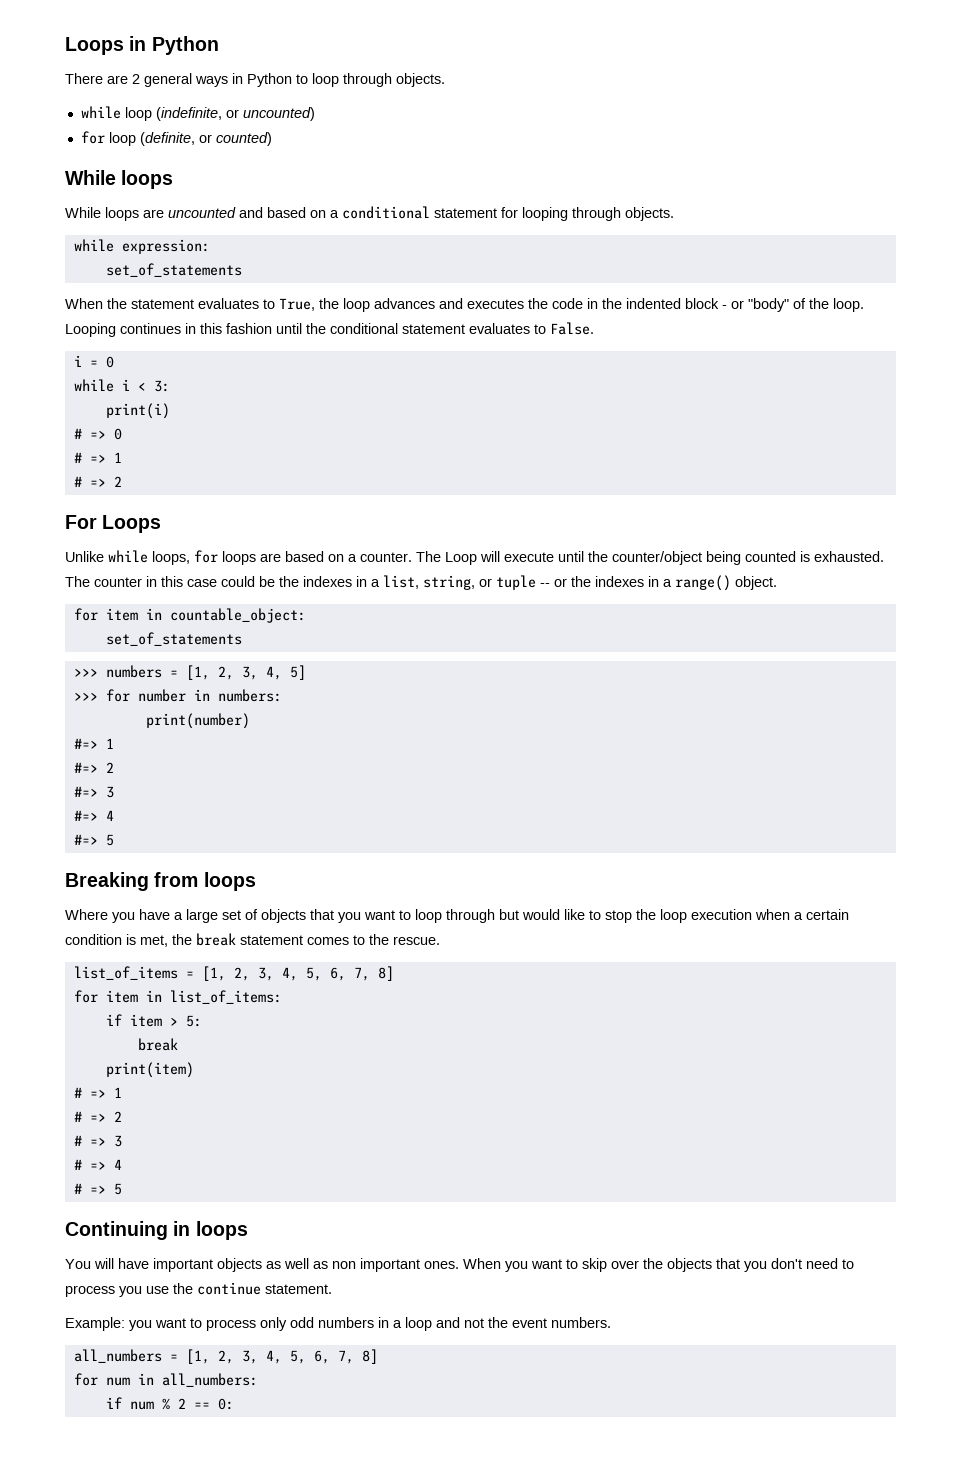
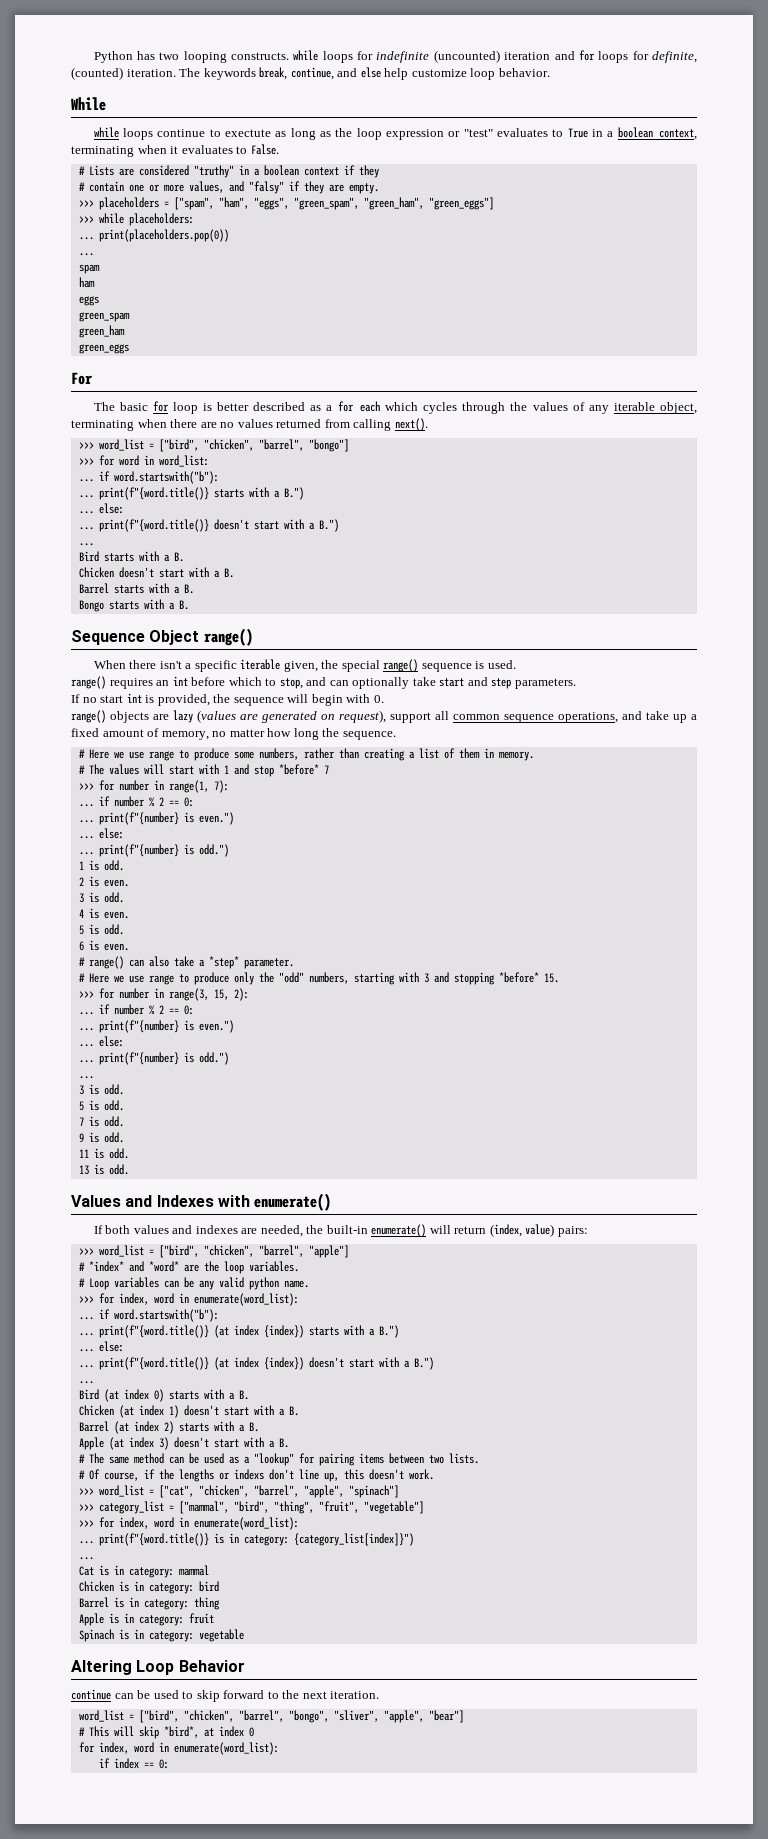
- Loops in Python
- There are 2 general ways in Python to loop through objects.
- while loop (indefinite, or uncounted)
- for loop (definite, or counted)
- While loops
- While loops are uncounted and based on a conditional statement for looping through objects.
- while expression:
- set_of_statements
- When the statement evaluates to True, the loop advances and executes the code in the indented block - or "body" of the loop. Looping continues in this fashion until the conditional statement evaluates to False.
- i = 0
- while i < 3:
- print(i)
- # => 0
- # => 1
- # => 2
- For Loops
- Unlike while loops, for loops are based on a counter. The Loop will execute until the counter/object being counted is exhausted. The counter in this case could be the indexes in a list, string, or tuple -- or the indexes in a range() object.
- for item in countable_object:
- set_of_statements
- >>> numbers = [1, 2, 3, 4, 5]
- >>> for number in numbers:
- print(number)
- #=> 1
- #=> 2
- #=> 3
- #=> 4
- #=> 5
- Breaking from loops
- Where you have a large set of objects that you want to loop through but would like to stop the loop execution when a certain condition is met, the break statement comes to the rescue.
- list_of_items = [1, 2, 3, 4, 5, 6, 7, 8]
- for item in list_of_items:
- if item > 5:
- break
- print(item)
- # => 1
- # => 2
- # => 3
- # => 4
- # => 5
- Continuing in loops
- You will have important objects as well as non important ones. When you want to skip over the objects that you don't need to process you use the continue statement.
- Example: you want to process only odd numbers in a loop and not the event numbers.
- all_numbers = [1, 2, 3, 4, 5, 6, 7, 8]
- for num in all_numbers:
- if num % 2 == 0:
+ Python has two looping constructs. while loops for indefinite (uncounted) iteration and for loops for definite, (counted) iteration. The keywords break, continue, and else help customize loop behavior.
+ While
+ while loops continue to exectute as long as the loop expression or "test" evaluates to True in a boolean context, terminating when it evaluates to False.
+ # Lists are considered "truthy" in a boolean context if they
+ # contain one or more values, and "falsy" if they are empty.
+ >>> placeholders = ["spam", "ham", "eggs", "green_spam", "green_ham", "green_eggs"]
+ >>> while placeholders:
+ ... print(placeholders.pop(0))
+ ...
+ spam
+ ham
+ eggs
+ green_spam
+ green_ham
+ green_eggs
+ For
+ The basic for loop is better described as a for each which cycles through the values of any iterable object, terminating when there are no values returned from calling next().
+ >>> word_list = ["bird", "chicken", "barrel", "bongo"]
+ >>> for word in word_list:
+ ... if word.startswith("b"):
+ ... print(f"{word.title()} starts with a B.")
+ ... else:
+ ... print(f"{word.title()} doesn't start with a B.")
+ ...
+ Bird starts with a B.
+ Chicken doesn't start with a B.
+ Barrel starts with a B.
+ Bongo starts with a B.
+ Sequence Object range()
+ When there isn't a specific iterable given, the special range() sequence is used.
+ range() requires an int before which to stop, and can optionally take start and step parameters.
+ If no start int is provided, the sequence will begin with 0.
+ range() objects are lazy (values are generated on request), support all common sequence operations, and take up a fixed amount of memory, no matter how long the sequence.
+ # Here we use range to produce some numbers, rather than creating a list of them in memory.
+ # The values will start with 1 and stop *before* 7
+ >>> for number in range(1, 7):
+ ... if number % 2 == 0:
+ ... print(f"{number} is even.")
+ ... else:
+ ... print(f"{number} is odd.")
+ 1 is odd.
+ 2 is even.
+ 3 is odd.
+ 4 is even.
+ 5 is odd.
+ 6 is even.
+ # range() can also take a *step* parameter.
+ # Here we use range to produce only the "odd" numbers, starting with 3 and stopping *before* 15.
+ >>> for number in range(3, 15, 2):
+ ... if number % 2 == 0:
+ ... print(f"{number} is even.")
+ ... else:
+ ... print(f"{number} is odd.")
+ ...
+ 3 is odd.
+ 5 is odd.
+ 7 is odd.
+ 9 is odd.
+ 11 is odd.
+ 13 is odd.
+ Values and Indexes with enumerate()
+ If both values and indexes are needed, the built-in enumerate() will return (index, value) pairs:
+ >>> word_list = ["bird", "chicken", "barrel", "apple"]
+ # *index* and *word* are the loop variables.
+ # Loop variables can be any valid python name.
+ >>> for index, word in enumerate(word_list):
+ ... if word.startswith("b"):
+ ... print(f"{word.title()} (at index {index}) starts with a B.")
+ ... else:
+ ... print(f"{word.title()} (at index {index}) doesn't start with a B.")
+ ...
+ Bird (at index 0) starts with a B.
+ Chicken (at index 1) doesn't start with a B.
+ Barrel (at index 2) starts with a B.
+ Apple (at index 3) doesn't start with a B.
+ # The same method can be used as a "lookup" for pairing items between two lists.
+ # Of course, if the lengths or indexs don't line up, this doesn't work.
+ >>> word_list = ["cat", "chicken", "barrel", "apple", "spinach"]
+ >>> category_list = ["mammal", "bird", "thing", "fruit", "vegetable"]
+ >>> for index, word in enumerate(word_list):
+ ... print(f"{word.title()} is in category: {category_list[index]}")
+ ...
+ Cat is in category: mammal
+ Chicken is in category: bird
+ Barrel is in category: thing
+ Apple is in category: fruit
+ Spinach is in category: vegetable
+ Altering Loop Behavior
+ continue can be used to skip forward to the next iteration.
+ word_list = ["bird", "chicken", "barrel", "bongo", "sliver", "apple", "bear"]
+ # This will skip *bird*, at index 0
+ for index, word in enumerate(word_list):
+ if index == 0:

